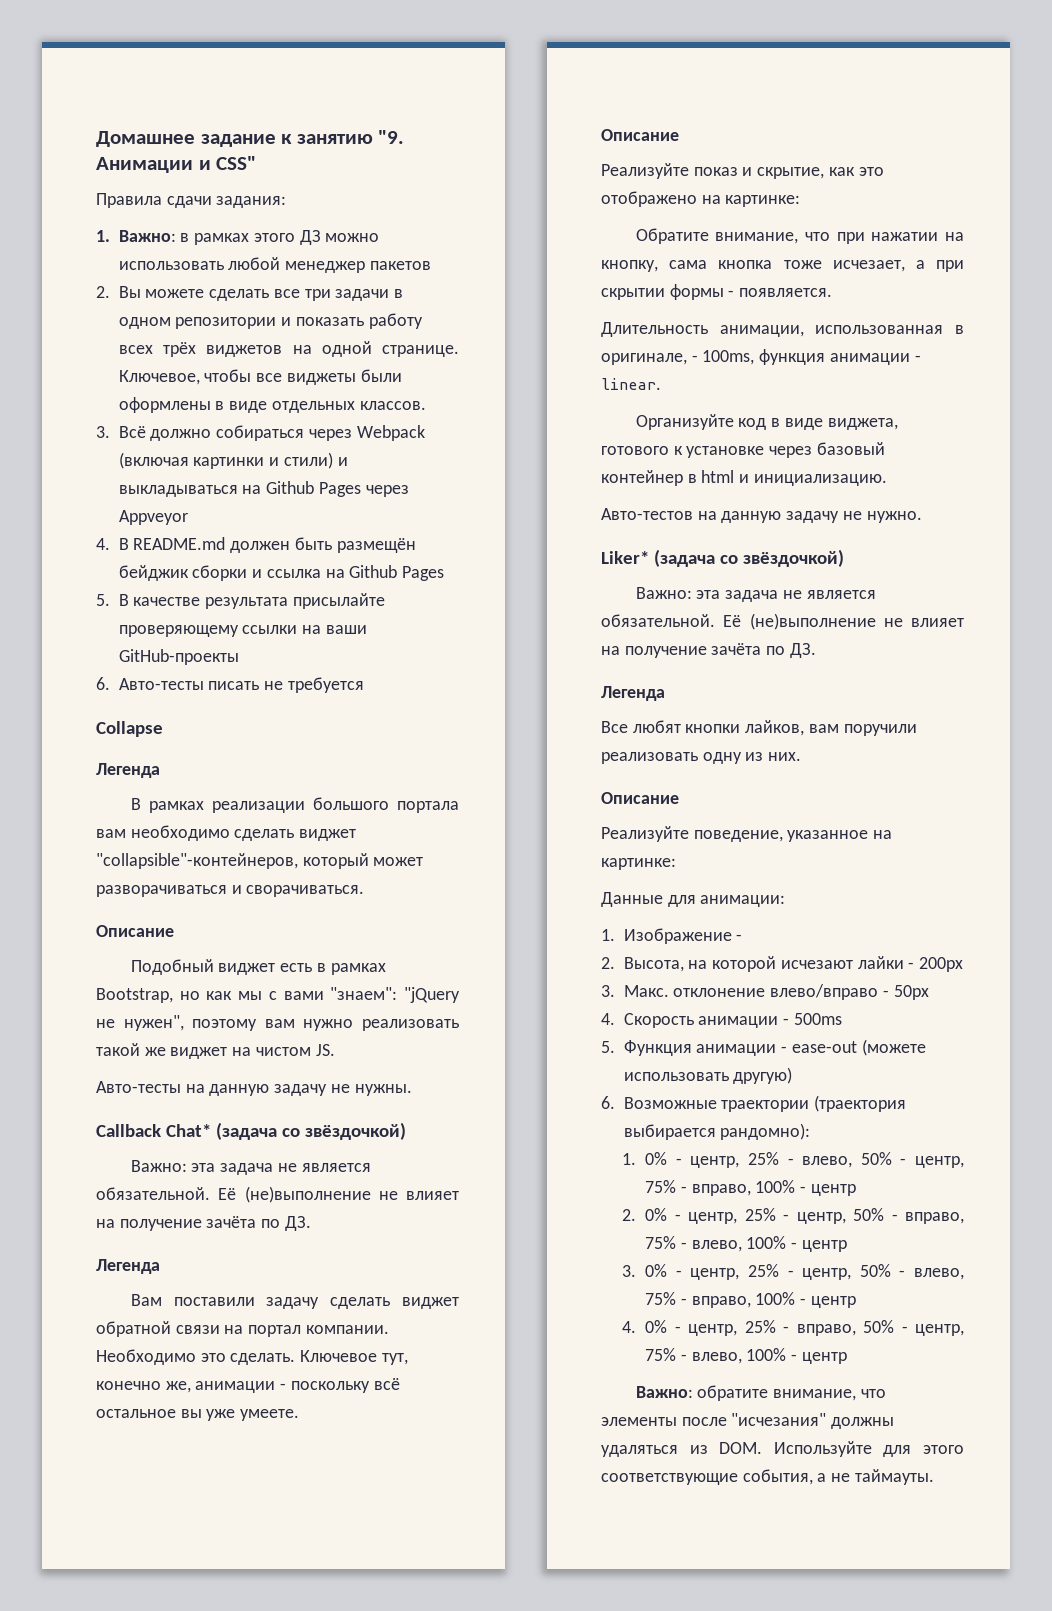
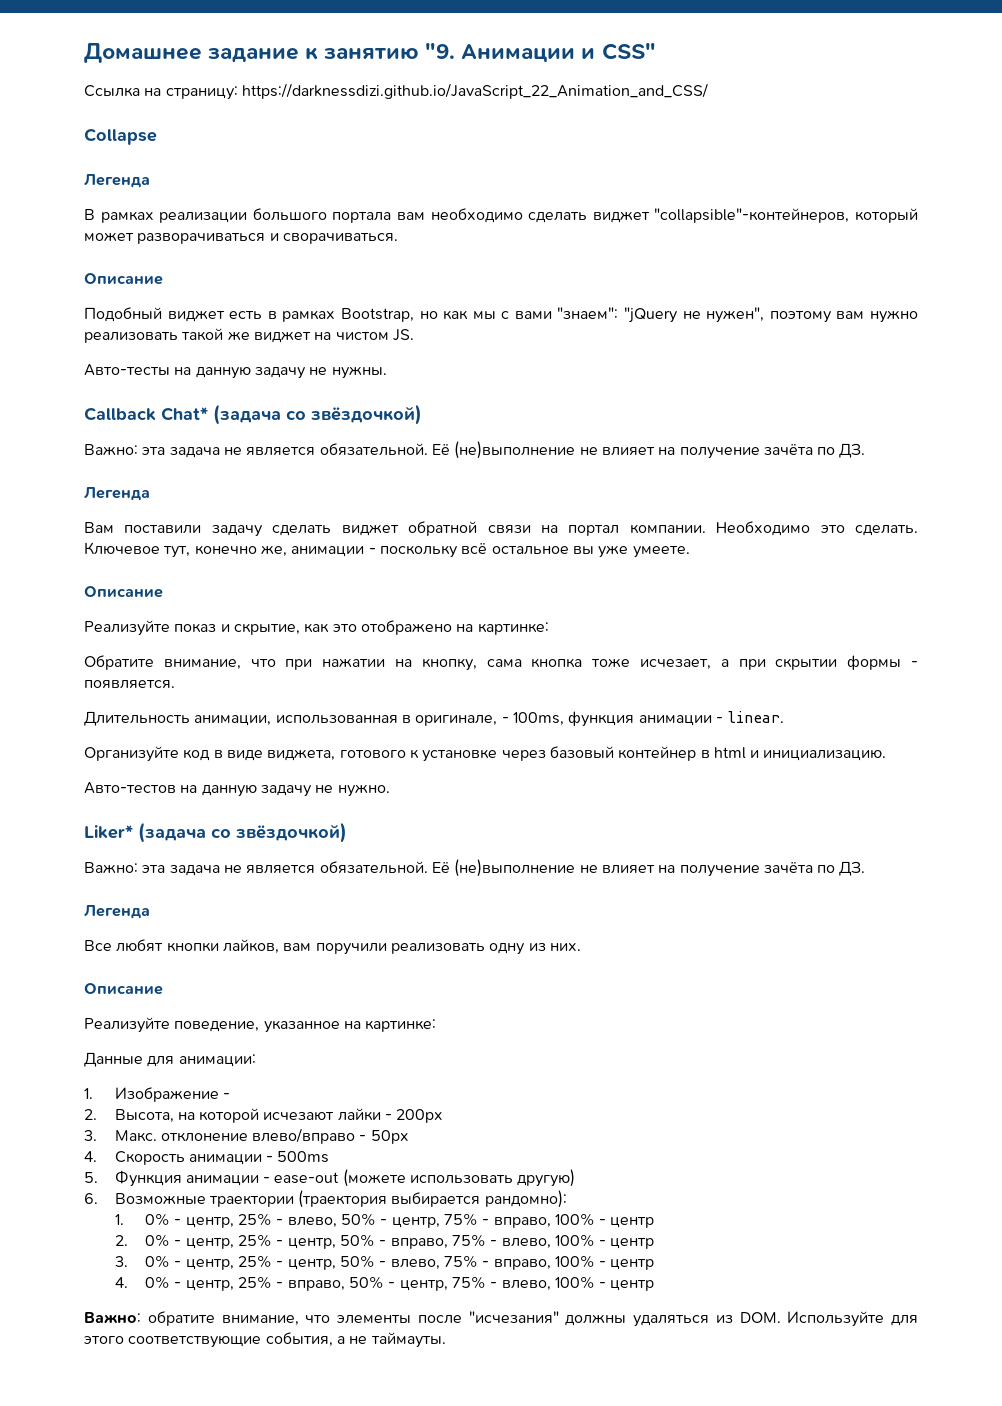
- Правила сдачи задания:
- 1. Важно: в рамках этого ДЗ можно использовать любой менеджер пакетов
- 2. Вы можете сделать все три задачи в одном репозитории и показать работу всех трёх виджетов на одной странице. Ключевое, чтобы все виджеты были оформлены в виде отдельных классов.
- 3. Всё должно собираться через Webpack (включая картинки и стили) и выкладываться на Github Pages через Appveyor
- 4. В README.md должен быть размещён бейджик сборки и ссылка на Github Pages
- 5. В качестве результата присылайте проверяющему ссылки на ваши GitHub-проекты
- 6. Авто-тесты писать не требуется
+ Ссылка на страницу: https://darknessdizi.github.io/JavaScript_22_Animation_and_CSS/

